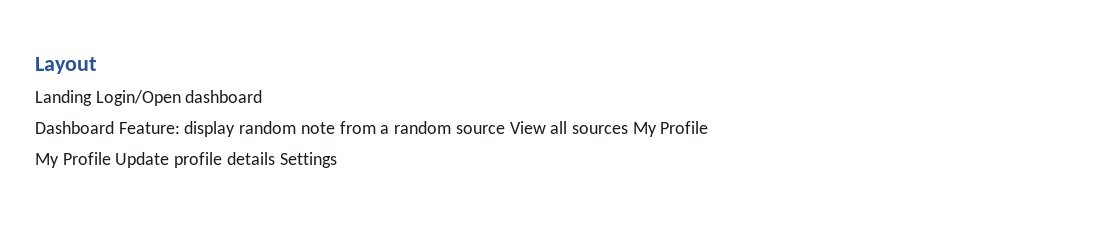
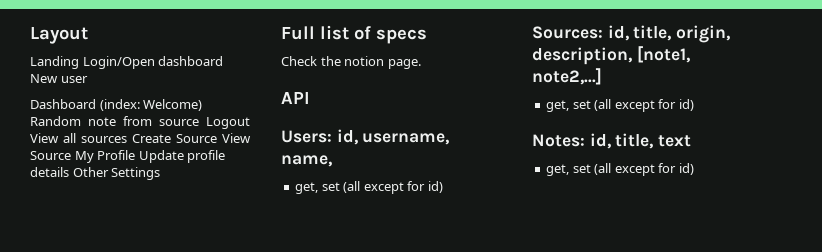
- Landing Login/Open dashboard
+ Landing Login/Open dashboard New user
- Dashboard Feature: display random note from a random source View all sources My Profile
- My Profile Update profile details Settings
+ Dashboard (index: Welcome) Random note from source Logout View all sources Create Source View Source My Profile Update profile details Other Settings
+ Full list of specs
+ Check the notion page.
+ API
+ Users: id, username, name,
+ get, set (all except for id)
+ Sources: id, title, origin, description, [note1, note2,...]
+ get, set (all except for id)
+ Notes: id, title, text
+ get, set (all except for id)

